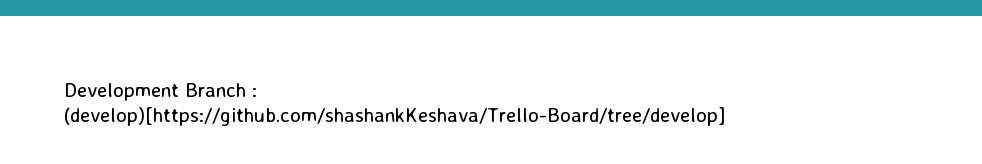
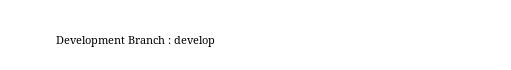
- Development Branch : (develop)[https://github.com/shashankKeshava/Trello-Board/tree/develop]
+ Development Branch : develop

